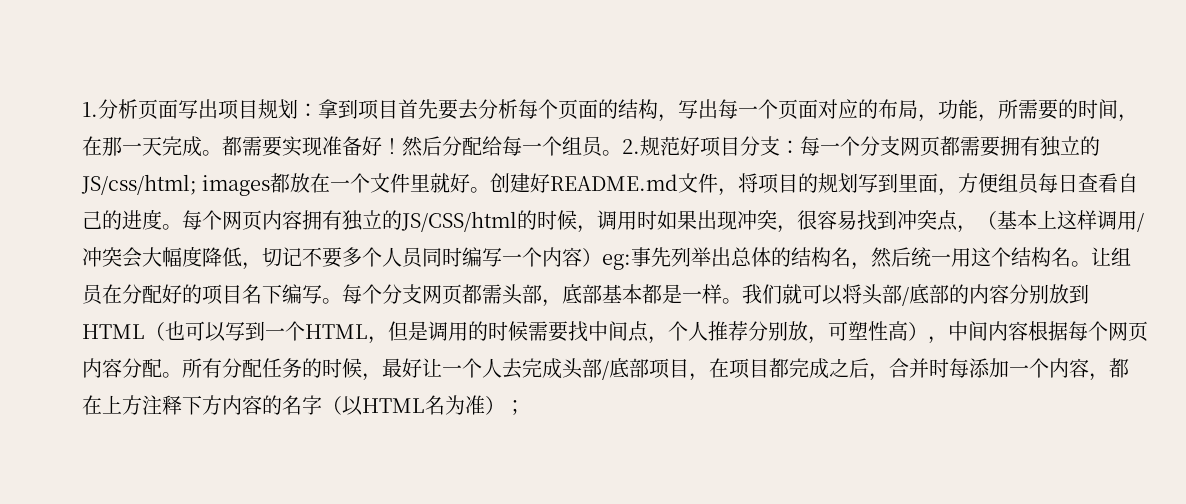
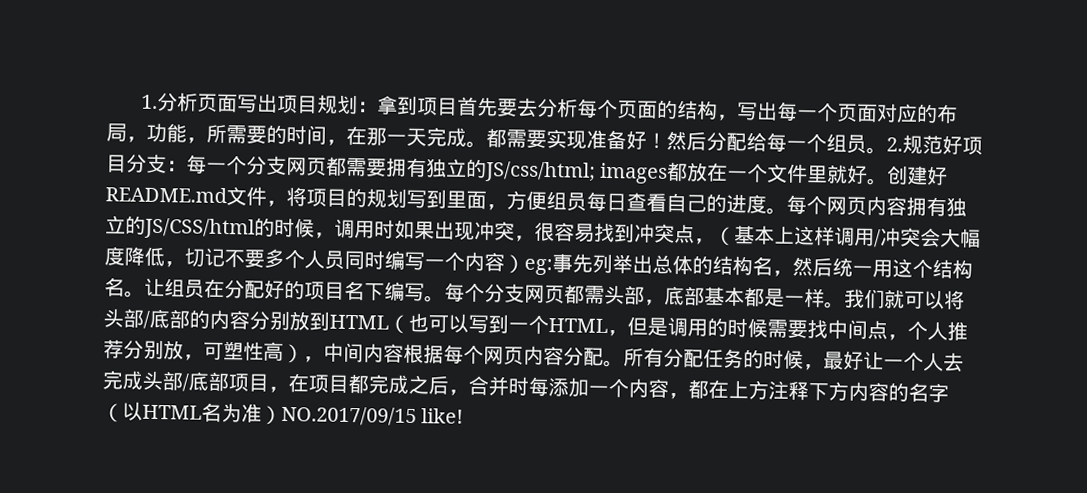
- 所有分配任务的时候，最好让一个人去完成头部/底部项目，在项目都完成之后，合并时每添加一个内容，都在上方注释下方内容的名字（以HTML名为准）；
+ 所有分配任务的时候，最好让一个人去完成头部/底部项目，在项目都完成之后，合并时每添加一个内容，都在上方注释下方内容的名字（以HTML名为准）NO.2017/09/15 like!

